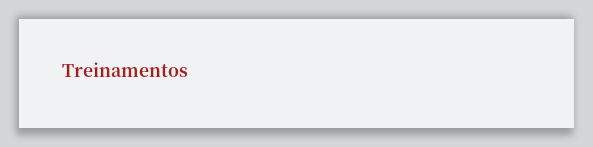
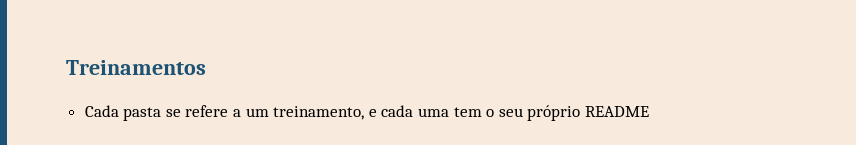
+ Cada pasta se refere a um treinamento, e cada uma tem o seu próprio README

